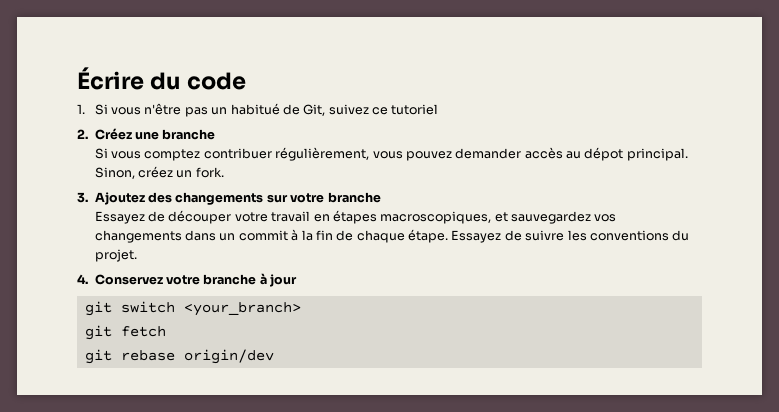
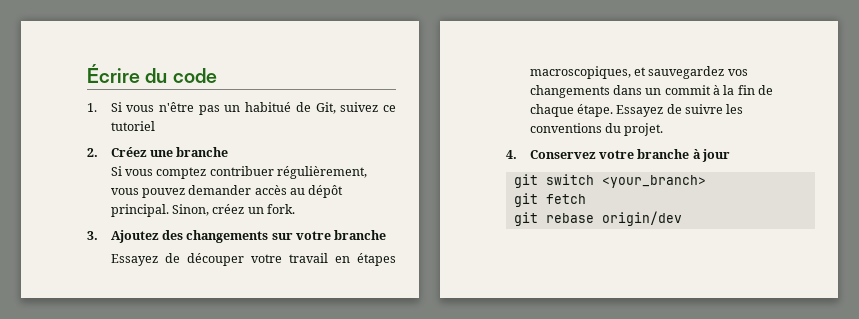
- Si vous comptez contribuer régulièrement, vous pouvez demander accès au dépot principal.
+ Si vous comptez contribuer régulièrement, vous pouvez demander accès au dépôt principal.

